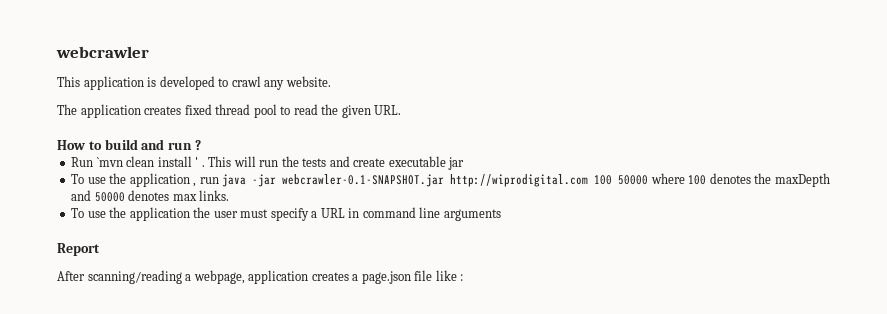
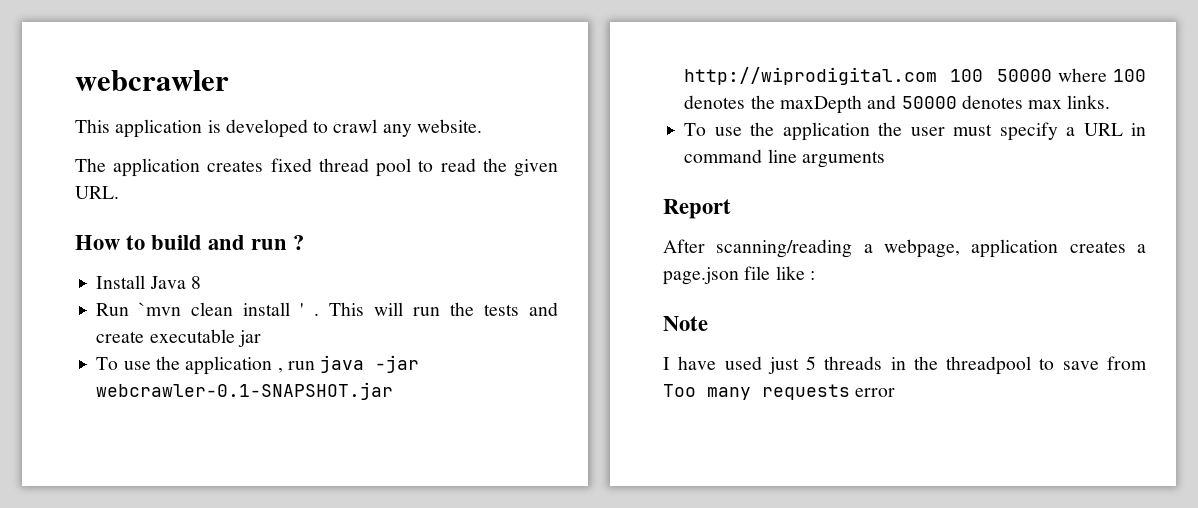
+ Install Java 8
+ Note
+ I have used just 5 threads in the threadpool to save from Too many requests error

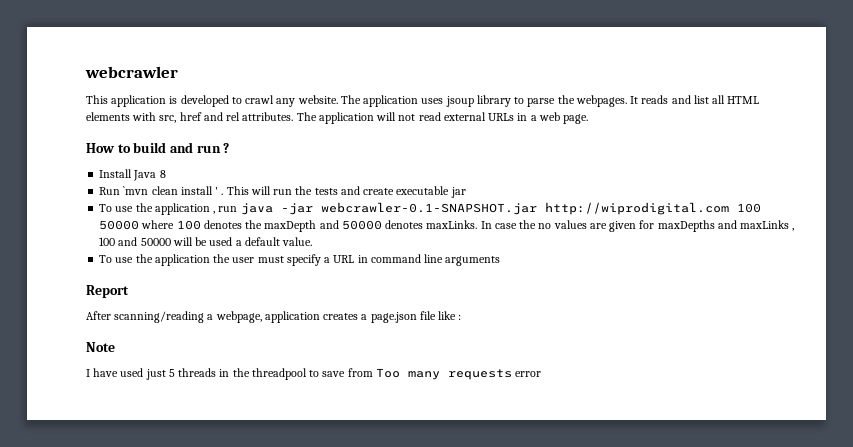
- This application is developed to crawl any website.
- The application creates fixed thread pool to read the given URL.
+ This application is developed to crawl any website. The application uses jsoup library to parse the webpages. It reads and list all HTML elements with src, href and rel attributes. The application will not read external URLs in a web page.
- To use the application , run java -jar webcrawler-0.1-SNAPSHOT.jar http://wiprodigital.com 100 50000 where 100 denotes the maxDepth and 50000 denotes max links.
+ To use the application , run java -jar webcrawler-0.1-SNAPSHOT.jar http://wiprodigital.com 100 50000 where 100 denotes the maxDepth and 50000 denotes maxLinks. In case the no values are given for maxDepths and maxLinks , 100 and 50000 will be used a default value.

